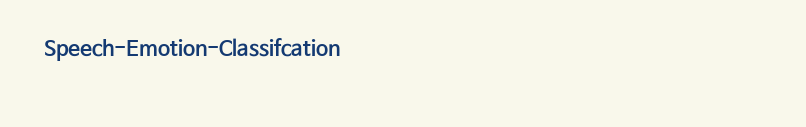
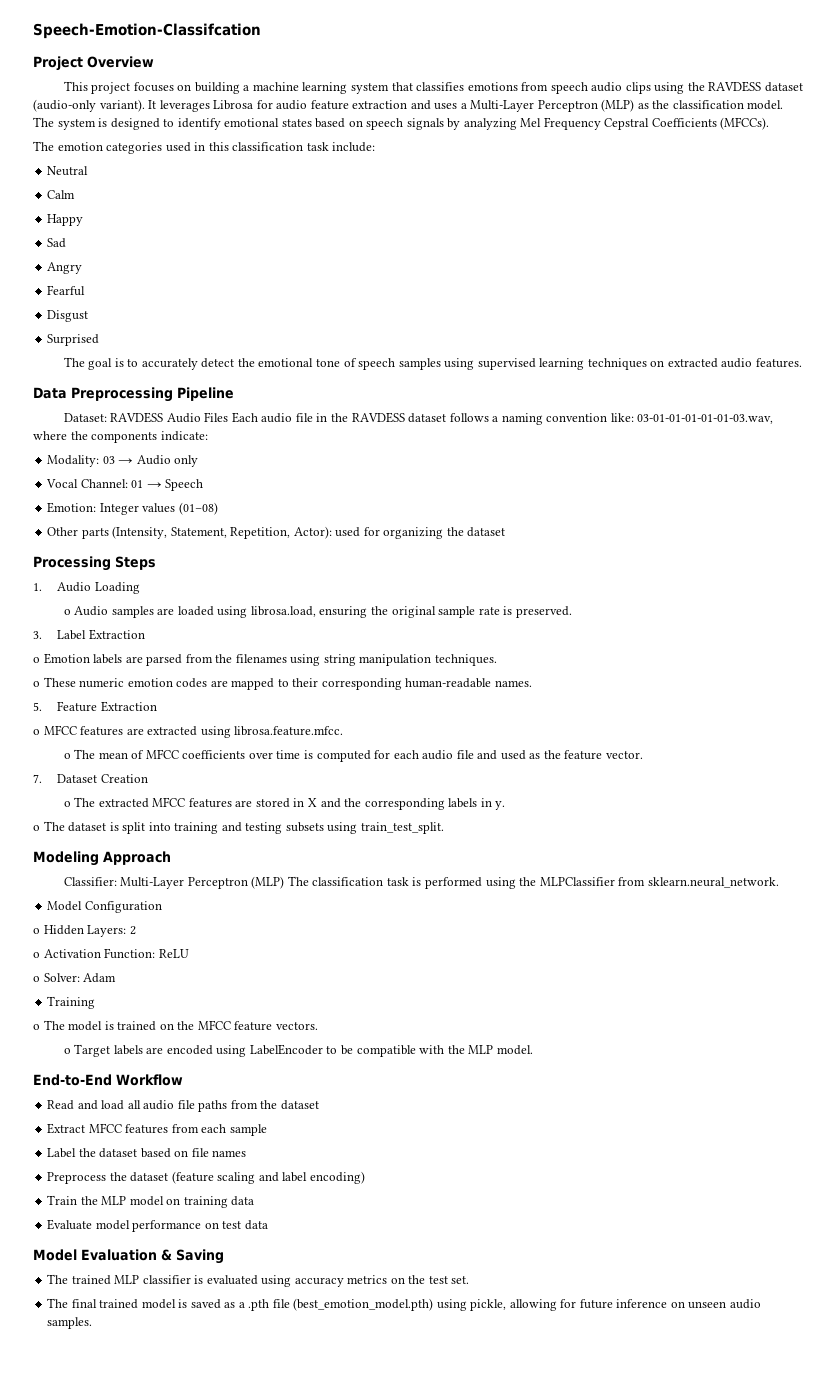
+ Project Overview
+ This project focuses on building a machine learning system that classifies emotions from speech audio clips using the RAVDESS dataset (audio-only variant). It leverages Librosa for audio feature extraction and uses a Multi-Layer Perceptron (MLP) as the classification model. The system is designed to identify emotional states based on speech signals by analyzing Mel Frequency Cepstral Coefficients (MFCCs).
+ The emotion categories used in this classification task include:
+ Neutral
+ Calm
+ Happy
+ Sad
+ Angry
+ Fearful
+ Disgust
+ Surprised
+ The goal is to accurately detect the emotional tone of speech samples using supervised learning techniques on extracted audio features.
+ Data Preprocessing Pipeline
+ Dataset: RAVDESS Audio Files Each audio file in the RAVDESS dataset follows a naming convention like: 03-01-01-01-01-01-03.wav, where the components indicate:
+ Modality: 03 → Audio only
+ Vocal Channel: 01 → Speech
+ Emotion: Integer values (01–08)
+ Other parts (Intensity, Statement, Repetition, Actor): used for organizing the dataset
+ Processing Steps
+ 1. Audio Loading
+ o Audio samples are loaded using librosa.load, ensuring the original sample rate is preserved.
+ 3. Label Extraction
+ o Emotion labels are parsed from the filenames using string manipulation techniques.
+ o These numeric emotion codes are mapped to their corresponding human-readable names.
+ 5. Feature Extraction
+ o MFCC features are extracted using librosa.feature.mfcc.
+ o The mean of MFCC coefficients over time is computed for each audio file and used as the feature vector.
+ 7. Dataset Creation
+ o The extracted MFCC features are stored in X and the corresponding labels in y.
+ o The dataset is split into training and testing subsets using train_test_split.
+ Modeling Approach
+ Classifier: Multi-Layer Perceptron (MLP) The classification task is performed using the MLPClassifier from sklearn.neural_network.
+ Model Configuration
+ o Hidden Layers: 2
+ o Activation Function: ReLU
+ o Solver: Adam
+ Training
+ o The model is trained on the MFCC feature vectors.
+ o Target labels are encoded using LabelEncoder to be compatible with the MLP model.
+ End-to-End Workflow
+ Read and load all audio file paths from the dataset
+ Extract MFCC features from each sample
+ Label the dataset based on file names
+ Preprocess the dataset (feature scaling and label encoding)
+ Train the MLP model on training data
+ Evaluate model performance on test data
+ Model Evaluation & Saving
+ The trained MLP classifier is evaluated using accuracy metrics on the test set.
+ The final trained model is saved as a .pth file (best_emotion_model.pth) using pickle, allowing for future inference on unseen audio samples.

